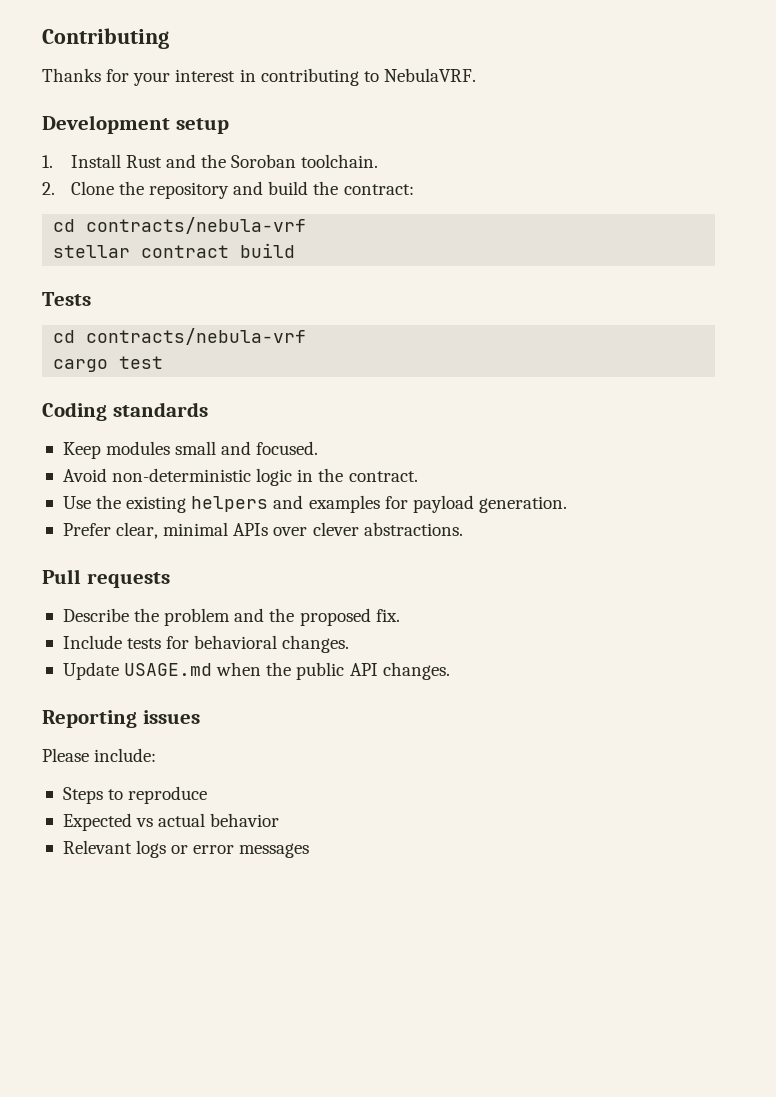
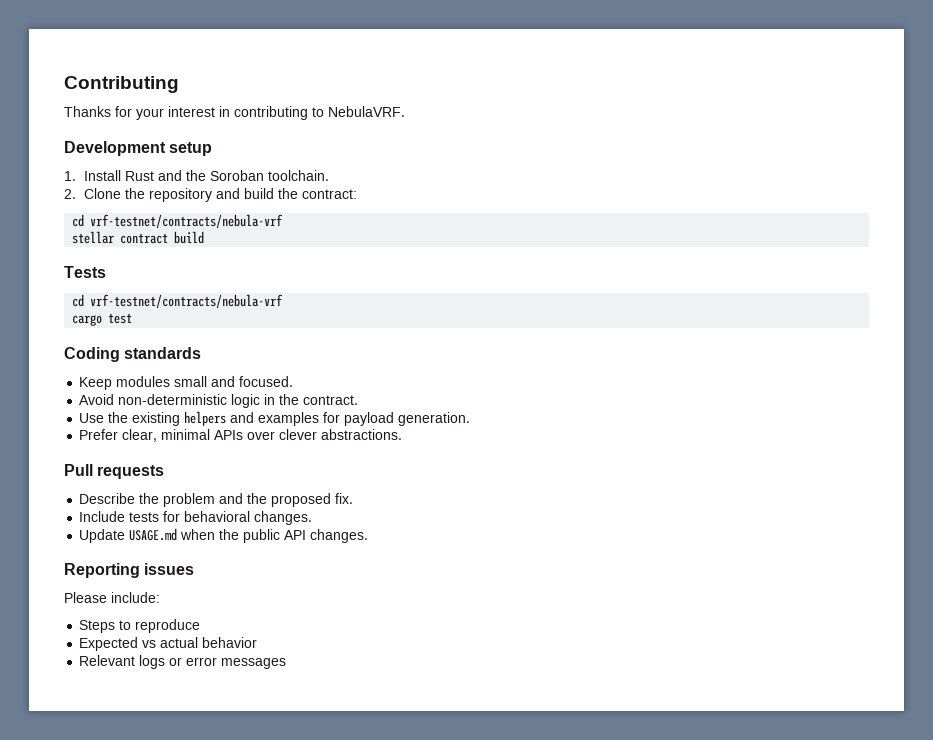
  2. Clone the repository and build the contract:
- cd contracts/nebula-vrf
+ cd vrf-testnet/contracts/nebula-vrf
  Tests
- cd contracts/nebula-vrf
+ cd vrf-testnet/contracts/nebula-vrf

